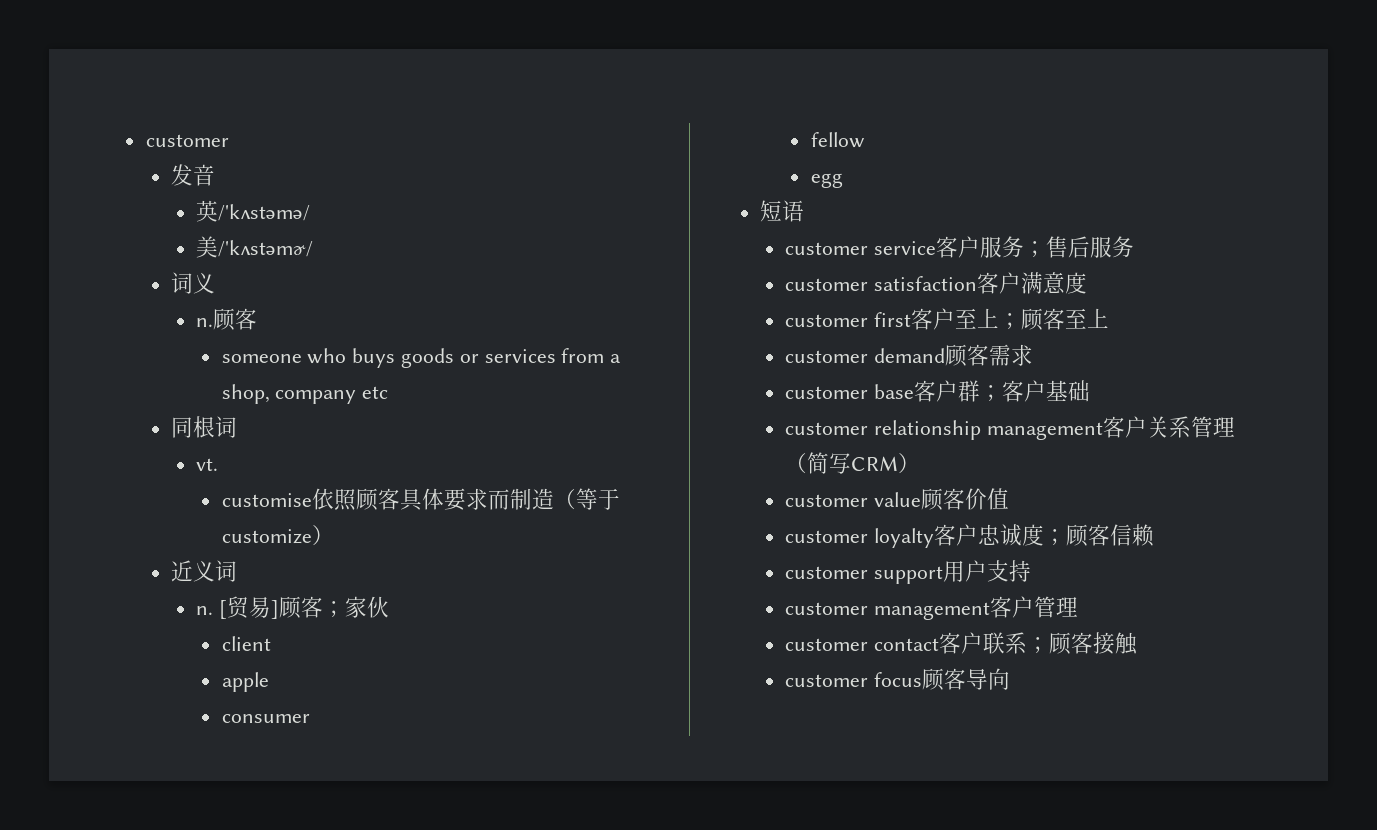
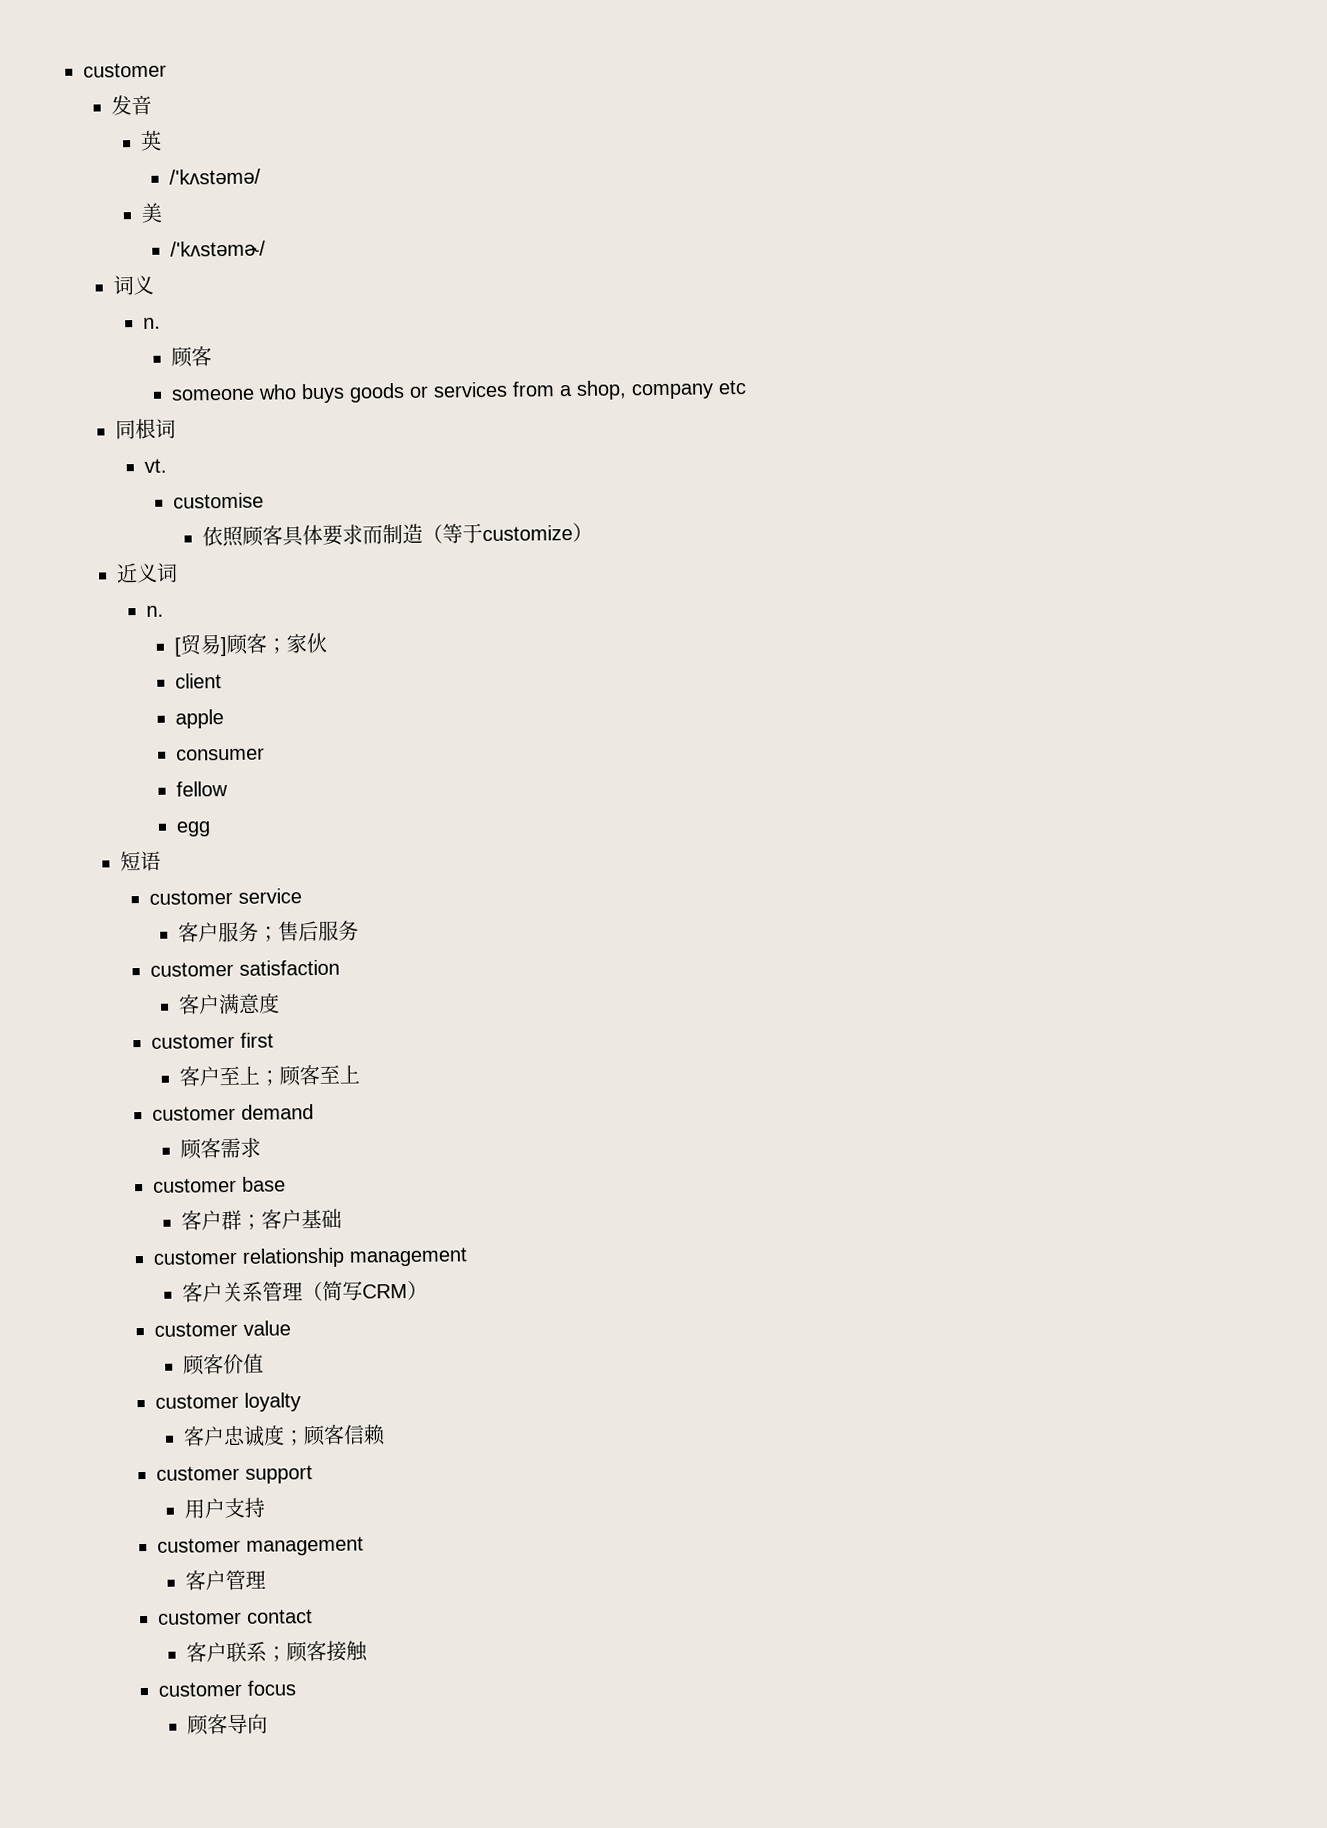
- 英/'kʌstəmə/
+ 英
+ /'kʌstəmə/
- 美/'kʌstəmɚ/
+ 美
+ /'kʌstəmɚ/
  词义
- n.顾客
+ n.
+ 顾客
- customise依照顾客具体要求而制造（等于customize）
+ customise
+ 依照顾客具体要求而制造（等于customize）
  近义词
- n. [贸易]顾客；家伙
+ n.
+ [贸易]顾客；家伙
- customer service客户服务；售后服务
+ customer service
+ 客户服务；售后服务
- customer satisfaction客户满意度
+ customer satisfaction
+ 客户满意度
- customer first客户至上；顾客至上
+ customer first
+ 客户至上；顾客至上
- customer demand顾客需求
+ customer demand
+ 顾客需求
- customer base客户群；客户基础
+ customer base
+ 客户群；客户基础
- customer relationship management客户关系管理（简写CRM）
+ customer relationship management
+ 客户关系管理（简写CRM）
- customer value顾客价值
+ customer value
+ 顾客价值
- customer loyalty客户忠诚度；顾客信赖
+ customer loyalty
+ 客户忠诚度；顾客信赖
- customer support用户支持
+ customer support
+ 用户支持
- customer management客户管理
+ customer management
+ 客户管理
- customer contact客户联系；顾客接触
+ customer contact
+ 客户联系；顾客接触
- customer focus顾客导向
+ customer focus
+ 顾客导向

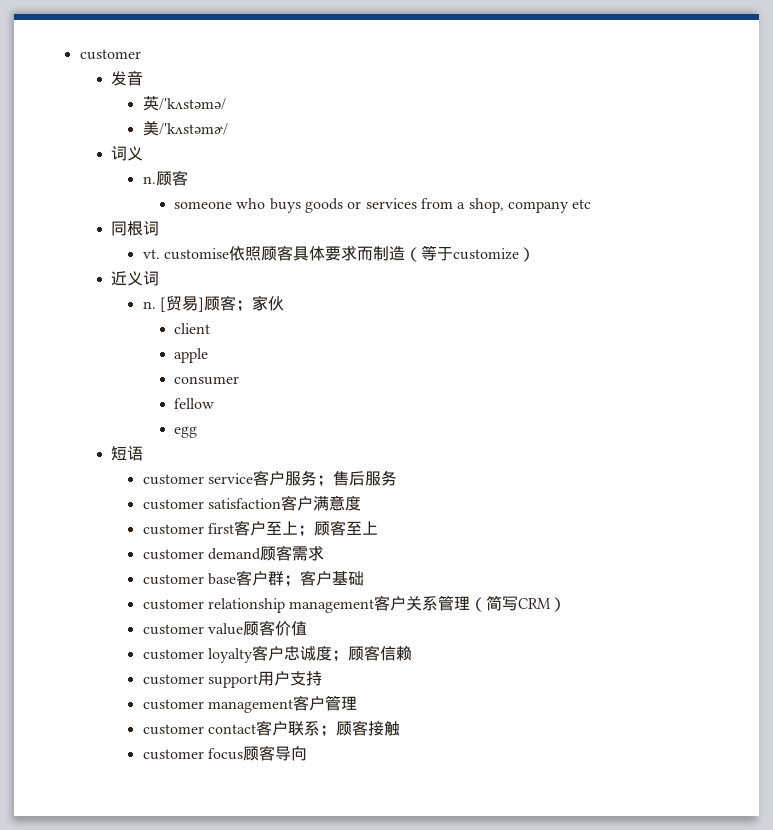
- 英
- /'kʌstəmə/
+ 英/'kʌstəmə/
- 美
- /'kʌstəmɚ/
+ 美/'kʌstəmɚ/
  词义
- n.
- 顾客
+ n.顾客
- vt.
- customise
- 依照顾客具体要求而制造（等于customize）
+ vt. customise依照顾客具体要求而制造（等于customize）
  近义词
- n.
- [贸易]顾客；家伙
+ n. [贸易]顾客；家伙
- customer service
- 客户服务；售后服务
+ customer service客户服务；售后服务
- customer satisfaction
- 客户满意度
+ customer satisfaction客户满意度
- customer first
- 客户至上；顾客至上
+ customer first客户至上；顾客至上
- customer demand
- 顾客需求
+ customer demand顾客需求
- customer base
- 客户群；客户基础
+ customer base客户群；客户基础
- customer relationship management
- 客户关系管理（简写CRM）
+ customer relationship management客户关系管理（简写CRM）
- customer value
- 顾客价值
+ customer value顾客价值
- customer loyalty
- 客户忠诚度；顾客信赖
+ customer loyalty客户忠诚度；顾客信赖
- customer support
- 用户支持
+ customer support用户支持
- customer management
- 客户管理
+ customer management客户管理
- customer contact
- 客户联系；顾客接触
+ customer contact客户联系；顾客接触
- customer focus
- 顾客导向
+ customer focus顾客导向

